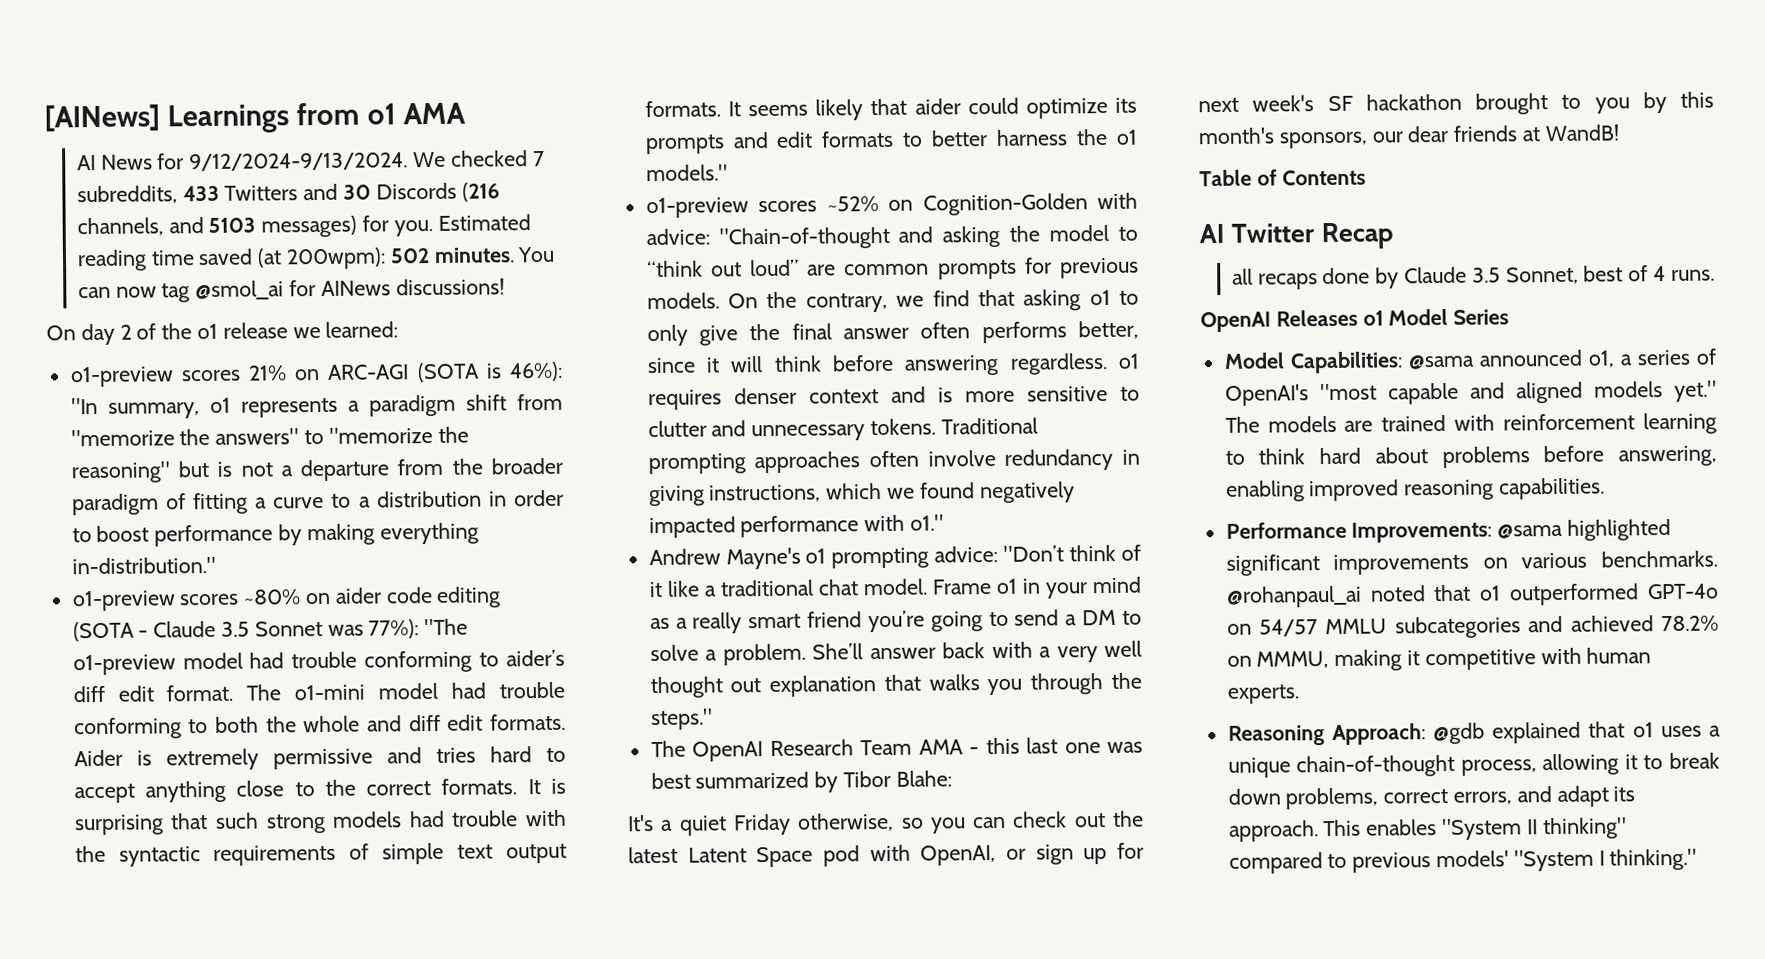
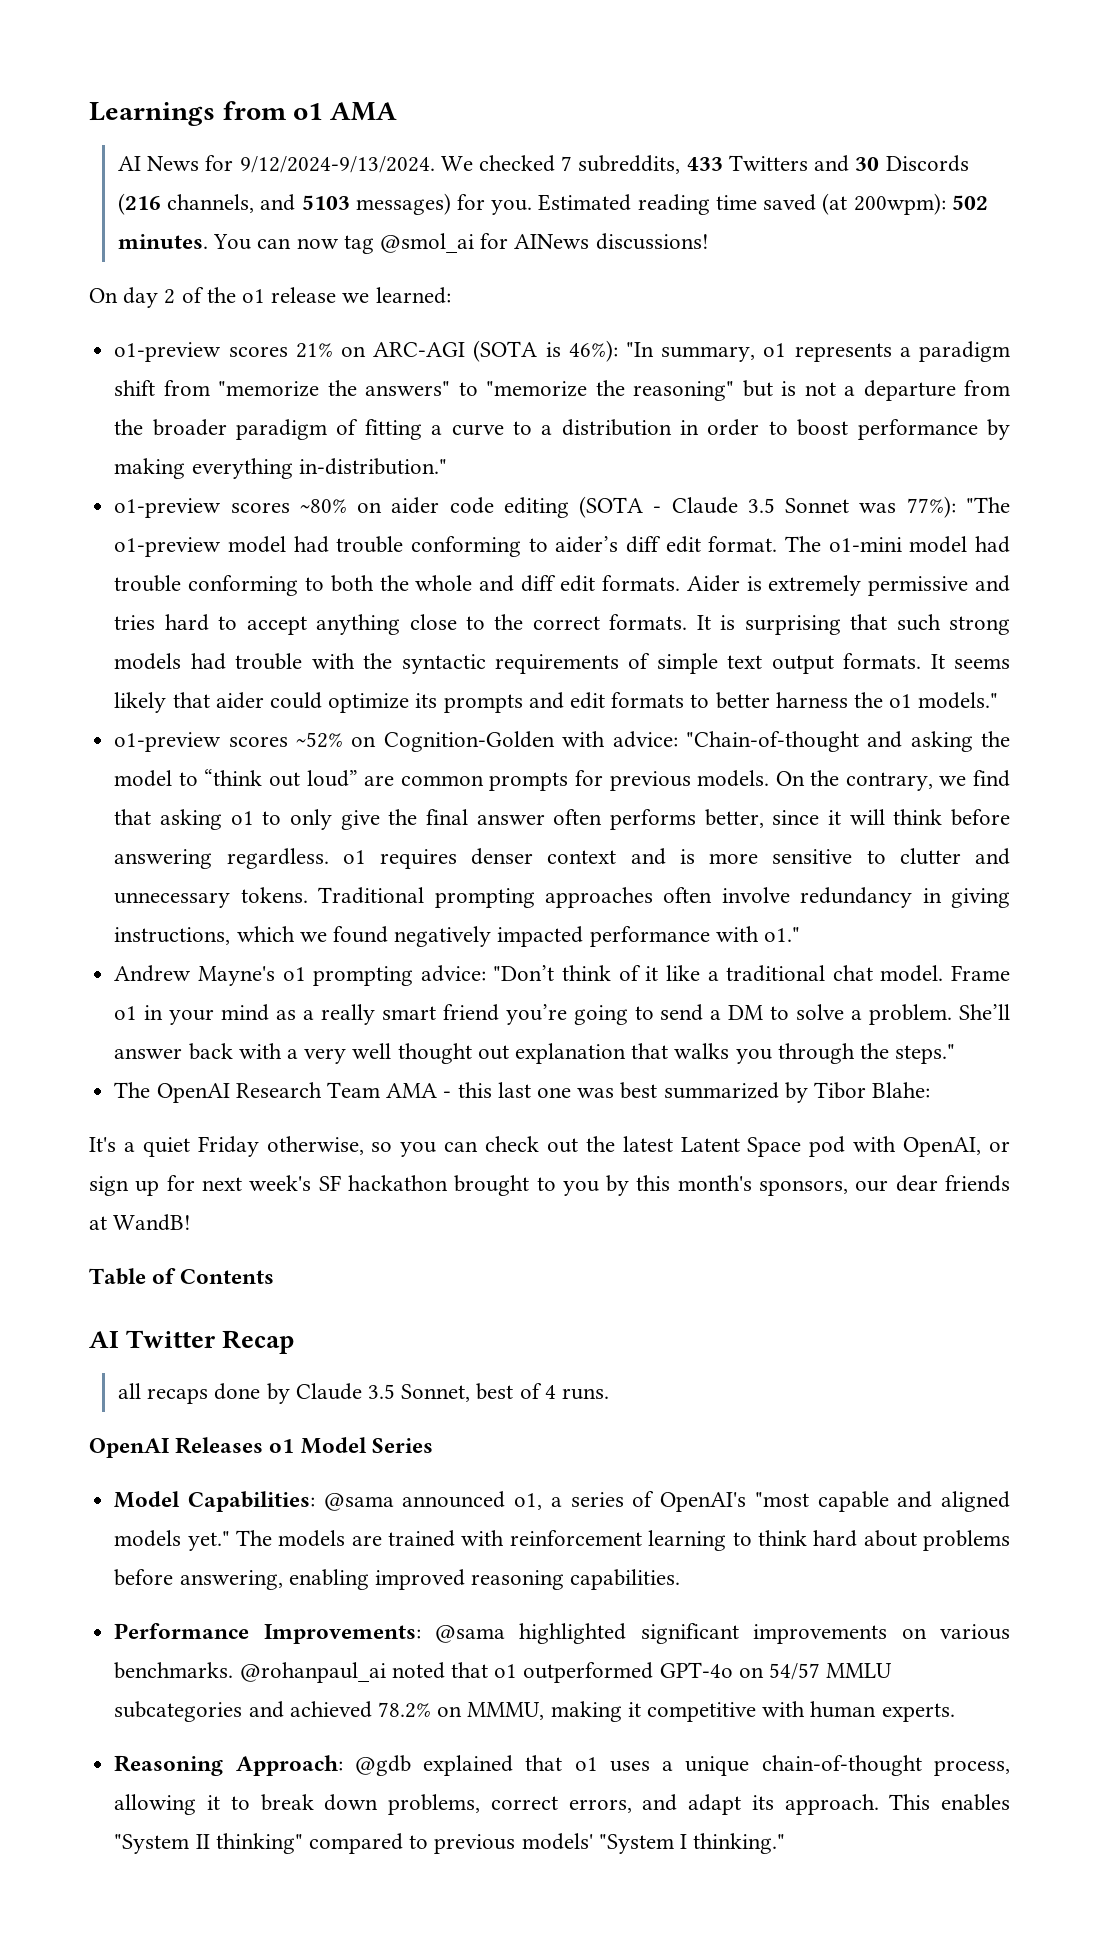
- [AINews] Learnings from o1 AMA
+ Learnings from o1 AMA

